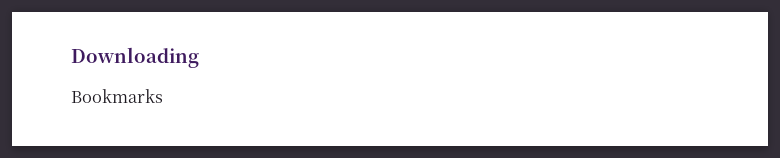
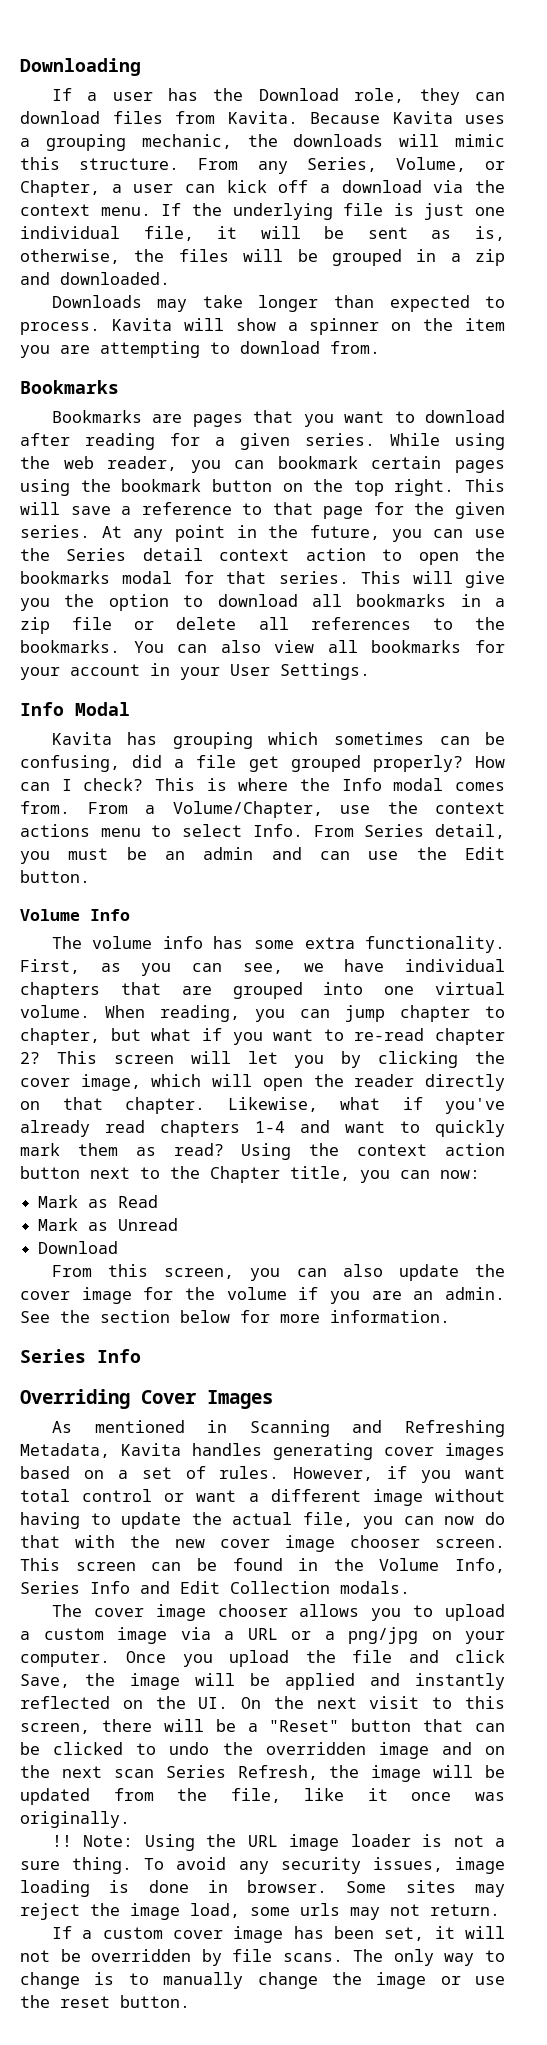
+ If a user has the Download role, they can download files from Kavita. Because Kavita uses a grouping mechanic, the downloads will mimic this structure. From any Series, Volume, or Chapter, a user can kick off a download via the context menu. If the underlying file is just one individual file, it will be sent as is, otherwise, the files will be grouped in a zip and downloaded.
+ Downloads may take longer than expected to process. Kavita will show a spinner on the item you are attempting to download from.
  Bookmarks
+ Bookmarks are pages that you want to download after reading for a given series. While using the web reader, you can bookmark certain pages using the bookmark button on the top right. This will save a reference to that page for the given series. At any point in the future, you can use the Series detail context action to open the bookmarks modal for that series. This will give you the option to download all bookmarks in a zip file or delete all references to the bookmarks. You can also view all bookmarks for your account in your User Settings.
+ Info Modal
+ Kavita has grouping which sometimes can be confusing, did a file get grouped properly? How can I check? This is where the Info modal comes from. From a Volume/Chapter, use the context actions menu to select Info. From Series detail, you must be an admin and can use the Edit button.
+ Volume Info
+ The volume info has some extra functionality. First, as you can see, we have individual chapters that are grouped into one virtual volume. When reading, you can jump chapter to chapter, but what if you want to re-read chapter 2? This screen will let you by clicking the cover image, which will open the reader directly on that chapter. Likewise, what if you've already read chapters 1-4 and want to quickly mark them as read? Using the context action button next to the Chapter title, you can now:
+ Mark as Read
+ Mark as Unread
+ Download
+ From this screen, you can also update the cover image for the volume if you are an admin. See the section below for more information.
+ Series Info
+ Overriding Cover Images
+ As mentioned in Scanning and Refreshing Metadata, Kavita handles generating cover images based on a set of rules. However, if you want total control or want a different image without having to update the actual file, you can now do that with the new cover image chooser screen. This screen can be found in the Volume Info, Series Info and Edit Collection modals.
+ The cover image chooser allows you to upload a custom image via a URL or a png/jpg on your computer. Once you upload the file and click Save, the image will be applied and instantly reflected on the UI. On the next visit to this screen, there will be a "Reset" button that can be clicked to undo the overridden image and on the next scan Series Refresh, the image will be updated from the file, like it once was originally.
+ !! Note: Using the URL image loader is not a sure thing. To avoid any security issues, image loading is done in browser. Some sites may reject the image load, some urls may not return.
+ If a custom cover image has been set, it will not be overridden by file scans. The only way to change is to manually change the image or use the reset button.

